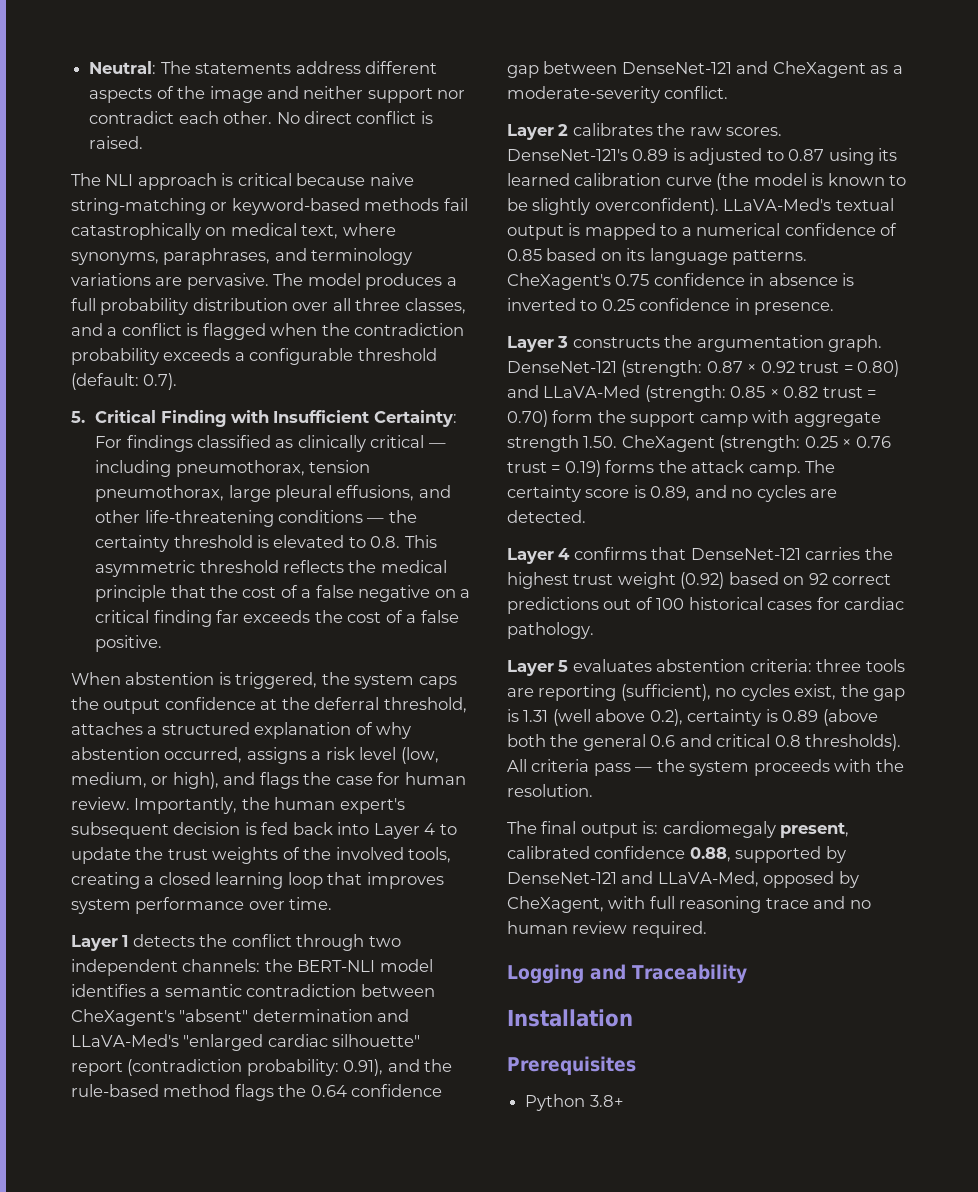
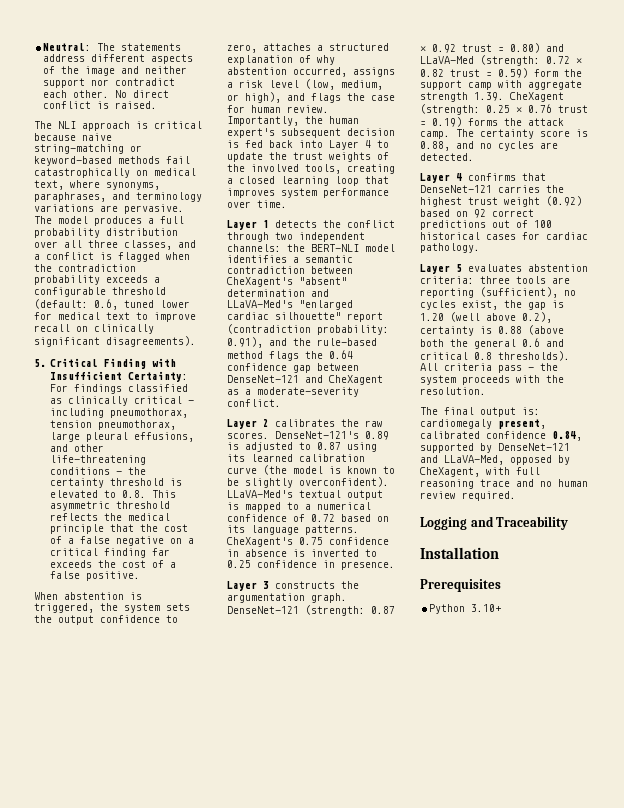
- The model produces a full probability distribution over all three classes, and a conflict is flagged when the contradiction probability exceeds a configurable threshold (default: 0.7).
+ The model produces a full probability distribution over all three classes, and a conflict is flagged when the contradiction probability exceeds a configurable threshold (default: 0.6, tuned lower for medical text to improve recall on clinically significant disagreements).
- When abstention is triggered, the system caps the output confidence at the deferral threshold, attaches a structured explanation of why abstention occurred, assigns a risk level (low, medium, or high), and flags the case for human review.
+ When abstention is triggered, the system sets the output confidence to zero, attaches a structured explanation of why abstention occurred, assigns a risk level (low, medium, or high), and flags the case for human review.
- LLaVA-Med's textual output is mapped to a numerical confidence of 0.85 based on its language patterns.
+ LLaVA-Med's textual output is mapped to a numerical confidence of 0.72 based on its language patterns.
- DenseNet-121 (strength: 0.87 × 0.92 trust = 0.80) and LLaVA-Med (strength: 0.85 × 0.82 trust = 0.70) form the support camp with aggregate strength 1.50. CheXagent (strength: 0.25 × 0.76 trust = 0.19) forms the attack camp.
+ DenseNet-121 (strength: 0.87 × 0.92 trust = 0.80) and LLaVA-Med (strength: 0.72 × 0.82 trust = 0.59) form the support camp with aggregate strength 1.39. CheXagent (strength: 0.25 × 0.76 trust = 0.19) forms the attack camp.
- The certainty score is 0.89, and no cycles are detected.
+ The certainty score is 0.88, and no cycles are detected.
- Layer 5 evaluates abstention criteria: three tools are reporting (sufficient), no cycles exist, the gap is 1.31 (well above 0.2), certainty is 0.89 (above both the general 0.6 and critical 0.8 thresholds).
+ Layer 5 evaluates abstention criteria: three tools are reporting (sufficient), no cycles exist, the gap is 1.20 (well above 0.2), certainty is 0.88 (above both the general 0.6 and critical 0.8 thresholds).
- The final output is: cardiomegaly present, calibrated confidence 0.88, supported by DenseNet-121 and LLaVA-Med, opposed by CheXagent, with full reasoning trace and no human review required.
+ The final output is: cardiomegaly present, calibrated confidence 0.84, supported by DenseNet-121 and LLaVA-Med, opposed by CheXagent, with full reasoning trace and no human review required.
- Python 3.8+
+ Python 3.10+

